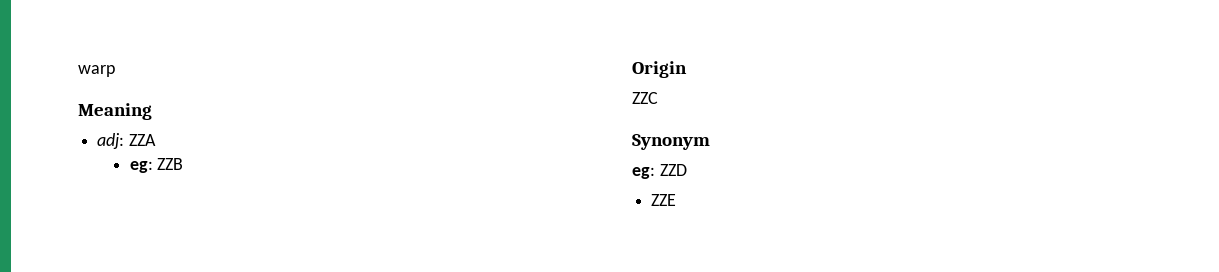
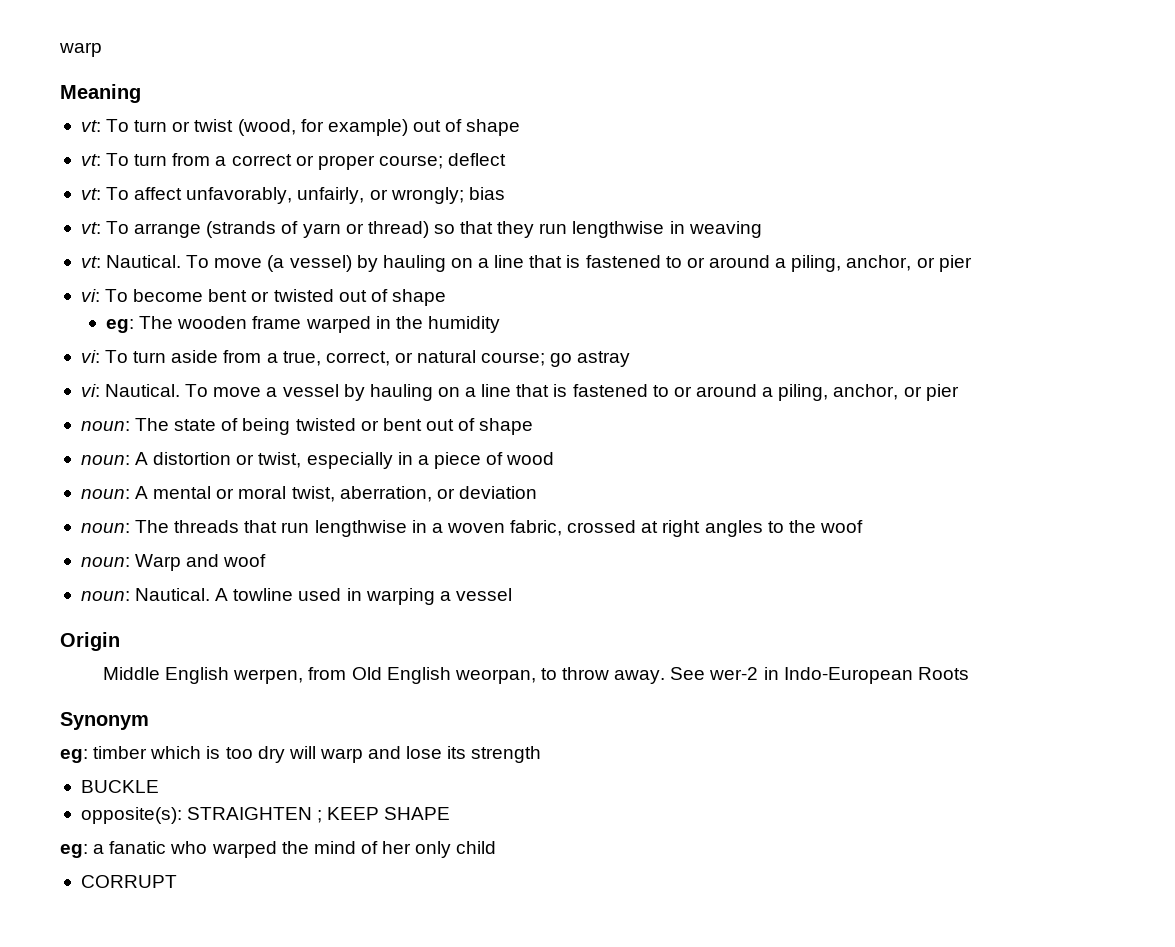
- adj: ZZA
- eg: ZZB
+ vt: To turn or twist (wood, for example) out of shape
+ vt: To turn from a correct or proper course; deflect
+ vt: To affect unfavorably, unfairly, or wrongly; bias
+ vt: To arrange (strands of yarn or thread) so that they run lengthwise in weaving
+ vt: Nautical. To move (a vessel) by hauling on a line that is fastened to or around a piling, anchor, or pier
+ vi: To become bent or twisted out of shape
+ eg: The wooden frame warped in the humidity
+ vi: To turn aside from a true, correct, or natural course; go astray
+ vi: Nautical. To move a vessel by hauling on a line that is fastened to or around a piling, anchor, or pier
+ noun: The state of being twisted or bent out of shape
+ noun: A distortion or twist, especially in a piece of wood
+ noun: A mental or moral twist, aberration, or deviation
+ noun: The threads that run lengthwise in a woven fabric, crossed at right angles to the woof
+ noun: Warp and woof
+ noun: Nautical. A towline used in warping a vessel
  Origin
- ZZC
+ Middle English werpen, from Old English weorpan, to throw away. See wer-2 in Indo-European Roots
  Synonym
- eg: ZZD
- ZZE
+ eg: timber which is too dry will warp and lose its strength
+ BUCKLE
+ opposite(s): STRAIGHTEN ; KEEP SHAPE
+ eg: a fanatic who warped the mind of her only child
+ CORRUPT

